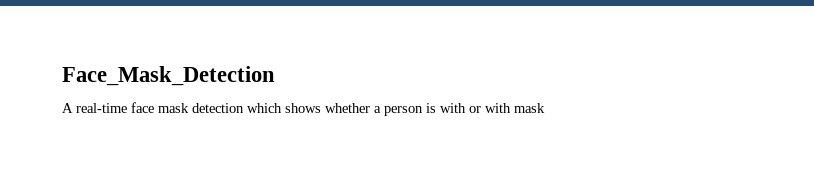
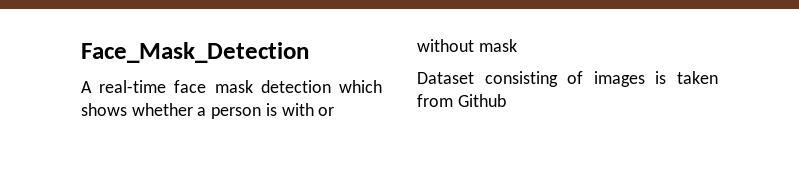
- A real-time face mask detection which shows whether a person is with or with mask
+ A real-time face mask detection which shows whether a person is with or without mask
+ Dataset consisting of images is taken from Github

